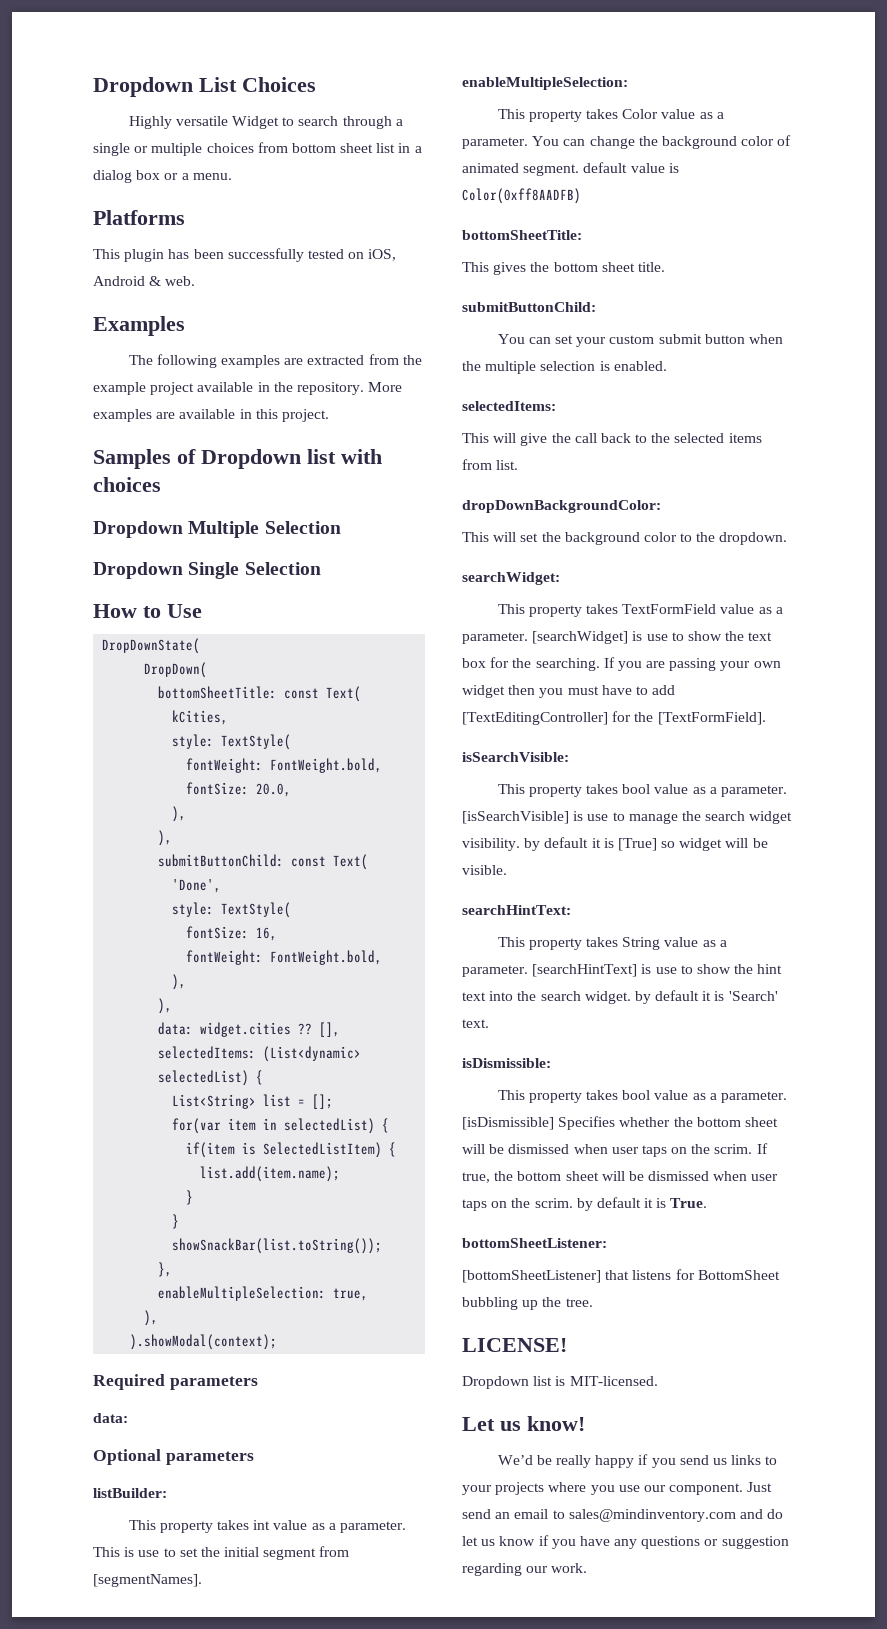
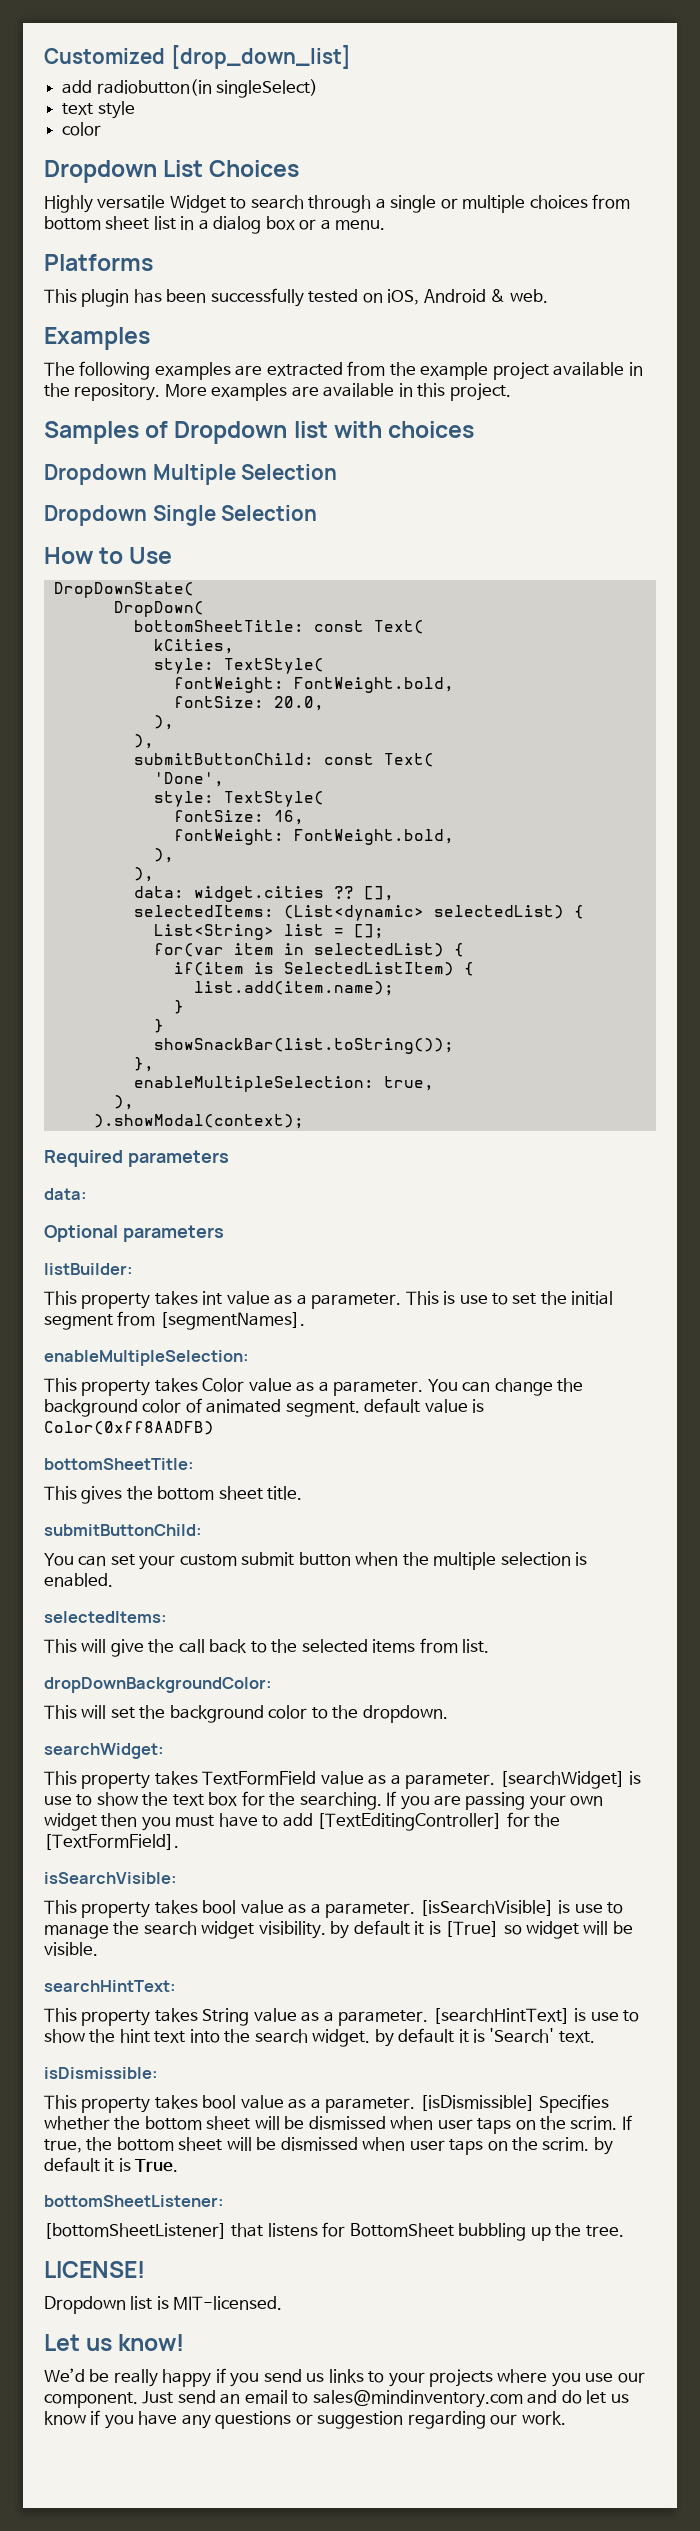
+ Customized [drop_down_list]
+ add radiobutton(in singleSelect)
+ text style
+ color

